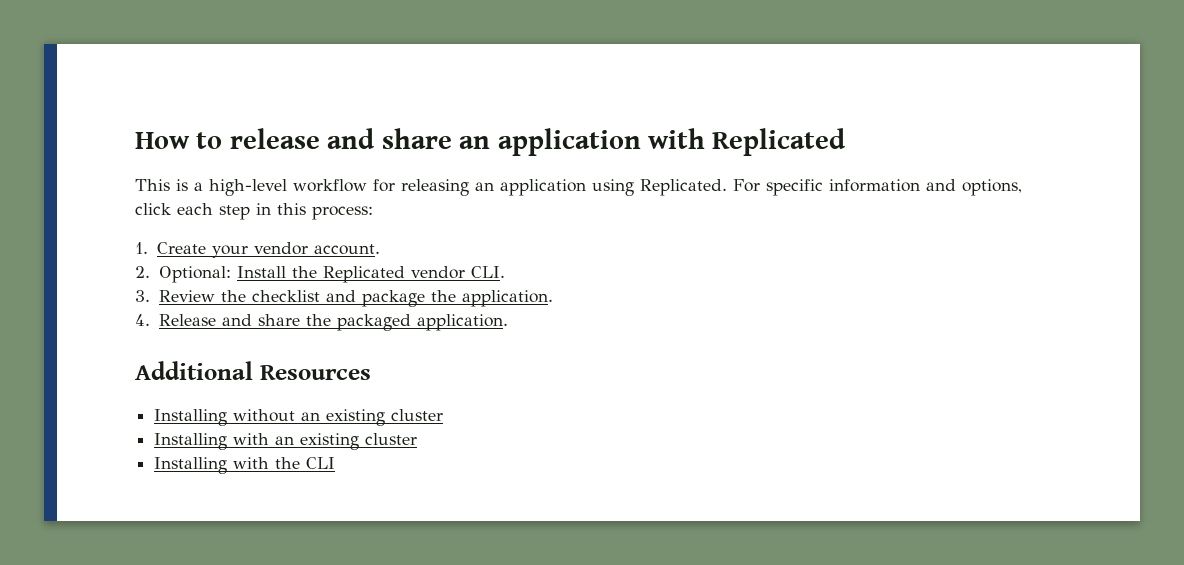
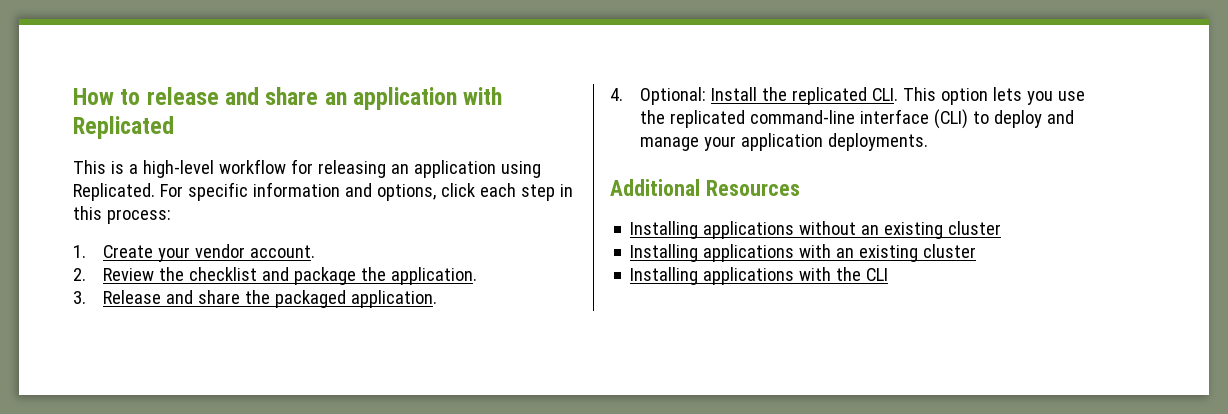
- 2. Optional: Install the Replicated vendor CLI.
- 3. Review the checklist and package the application.
+ 2. Review the checklist and package the application.
- 4. Release and share the packaged application.
+ 3. Release and share the packaged application.
+ 4. Optional: Install the replicated CLI. This option lets you use the replicated command-line interface (CLI) to deploy and manage your application deployments.
- Installing without an existing cluster
+ Installing applications without an existing cluster
- Installing with an existing cluster
+ Installing applications with an existing cluster
- Installing with the CLI
+ Installing applications with the CLI

